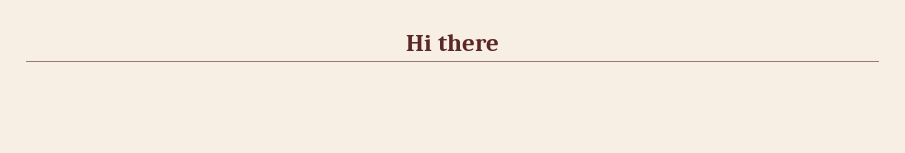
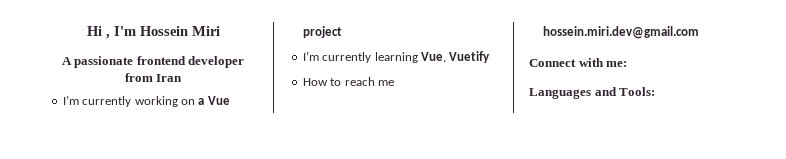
- Hi there
+ Hi , I'm Hossein Miri
+ A passionate frontend developer from Iran
+ I’m currently working on a Vue project
+ I’m currently learning Vue, Vuetify
+ How to reach me hossein.miri.dev@gmail.com
+ Connect with me:
+ Languages and Tools:

